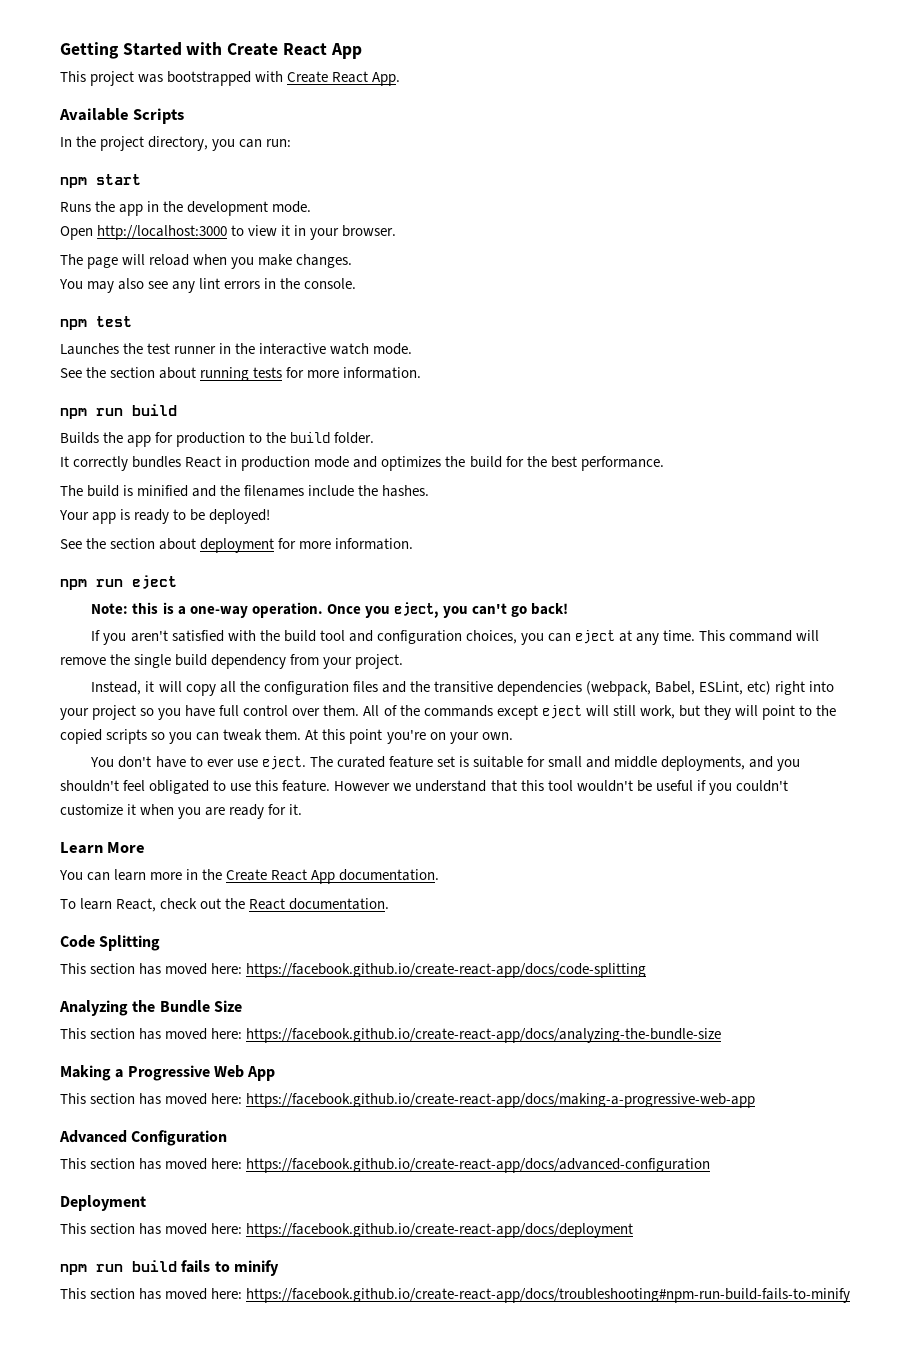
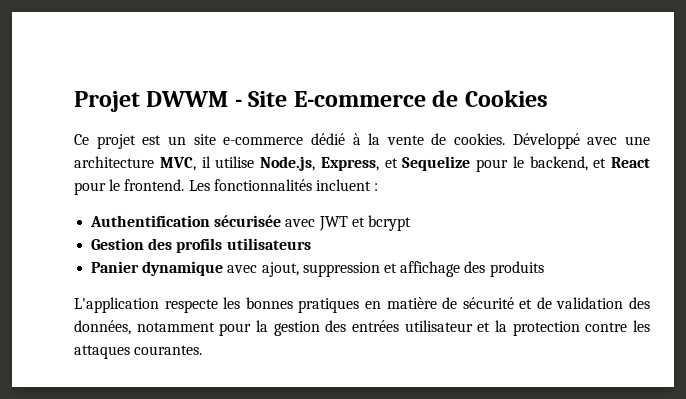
- Getting Started with Create React App
- This project was bootstrapped with Create React App.
- Available Scripts
- In the project directory, you can run:
- npm start
- Runs the app in the development mode.
- Open http://localhost:3000 to view it in your browser.
- The page will reload when you make changes.
- You may also see any lint errors in the console.
- npm test
- Launches the test runner in the interactive watch mode.
- See the section about running tests for more information.
- npm run build
- Builds the app for production to the build folder.
- It correctly bundles React in production mode and optimizes the build for the best performance.
- The build is minified and the filenames include the hashes.
- Your app is ready to be deployed!
- See the section about deployment for more information.
- npm run eject
- Note: this is a one-way operation. Once you eject, you can't go back!
- If you aren't satisfied with the build tool and configuration choices, you can eject at any time. This command will remove the single build dependency from your project.
- Instead, it will copy all the configuration files and the transitive dependencies (webpack, Babel, ESLint, etc) right into your project so you have full control over them. All of the commands except eject will still work, but they will point to the copied scripts so you can tweak them. At this point you're on your own.
- You don't have to ever use eject. The curated feature set is suitable for small and middle deployments, and you shouldn't feel obligated to use this feature. However we understand that this tool wouldn't be useful if you couldn't customize it when you are ready for it.
- Learn More
- You can learn more in the Create React App documentation.
- To learn React, check out the React documentation.
- Code Splitting
- This section has moved here: https://facebook.github.io/create-react-app/docs/code-splitting
- Analyzing the Bundle Size
- This section has moved here: https://facebook.github.io/create-react-app/docs/analyzing-the-bundle-size
- Making a Progressive Web App
- This section has moved here: https://facebook.github.io/create-react-app/docs/making-a-progressive-web-app
- Advanced Configuration
- This section has moved here: https://facebook.github.io/create-react-app/docs/advanced-configuration
- Deployment
- This section has moved here: https://facebook.github.io/create-react-app/docs/deployment
- npm run build fails to minify
- This section has moved here: https://facebook.github.io/create-react-app/docs/troubleshooting#npm-run-build-fails-to-minify
+ Projet DWWM - Site E-commerce de Cookies
+ Ce projet est un site e-commerce dédié à la vente de cookies. Développé avec une architecture MVC, il utilise Node.js, Express, et Sequelize pour le backend, et React pour le frontend. Les fonctionnalités incluent :
+ Authentification sécurisée avec JWT et bcrypt
+ Gestion des profils utilisateurs
+ Panier dynamique avec ajout, suppression et affichage des produits
+ L'application respecte les bonnes pratiques en matière de sécurité et de validation des données, notamment pour la gestion des entrées utilisateur et la protection contre les attaques courantes.

